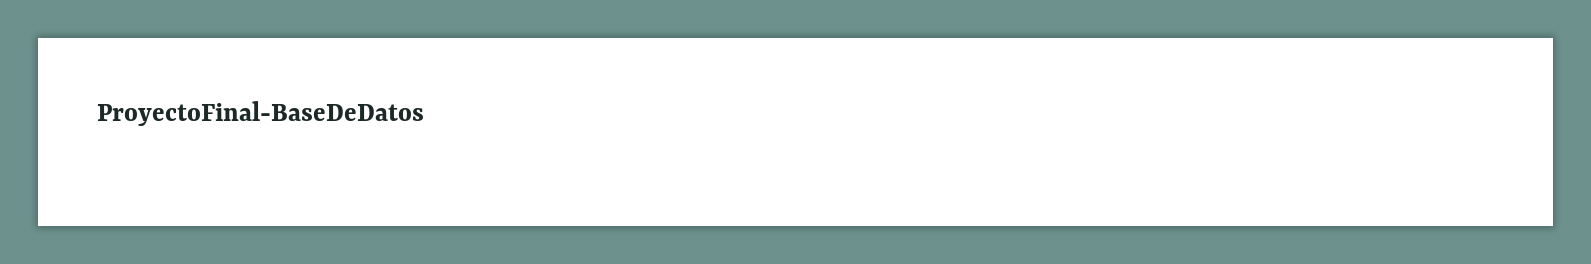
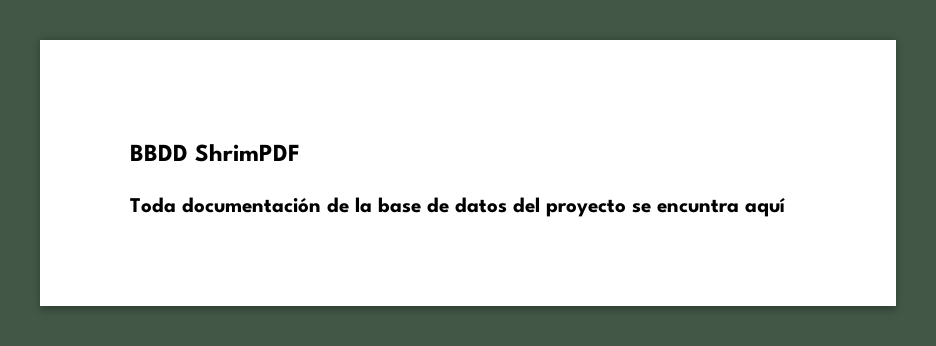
- ProyectoFinal-BaseDeDatos
+ BBDD ShrimPDF
+ Toda documentación de la base de datos del proyecto se encuntra aquí

